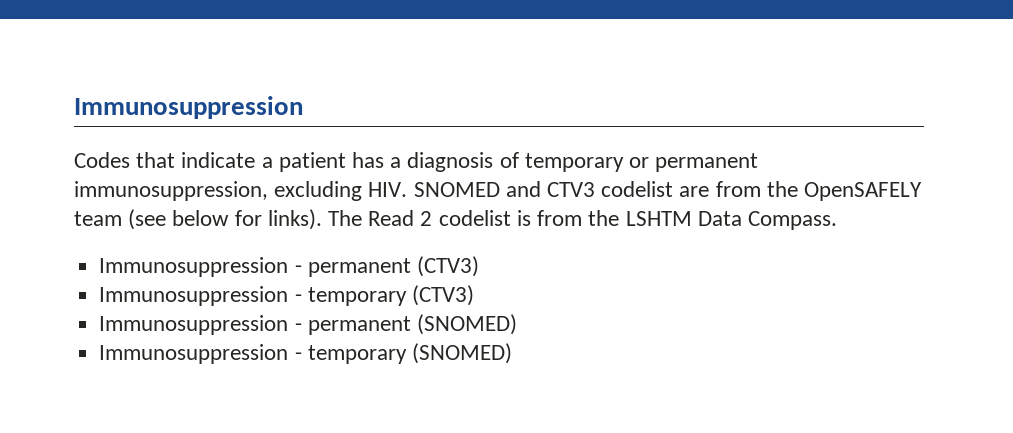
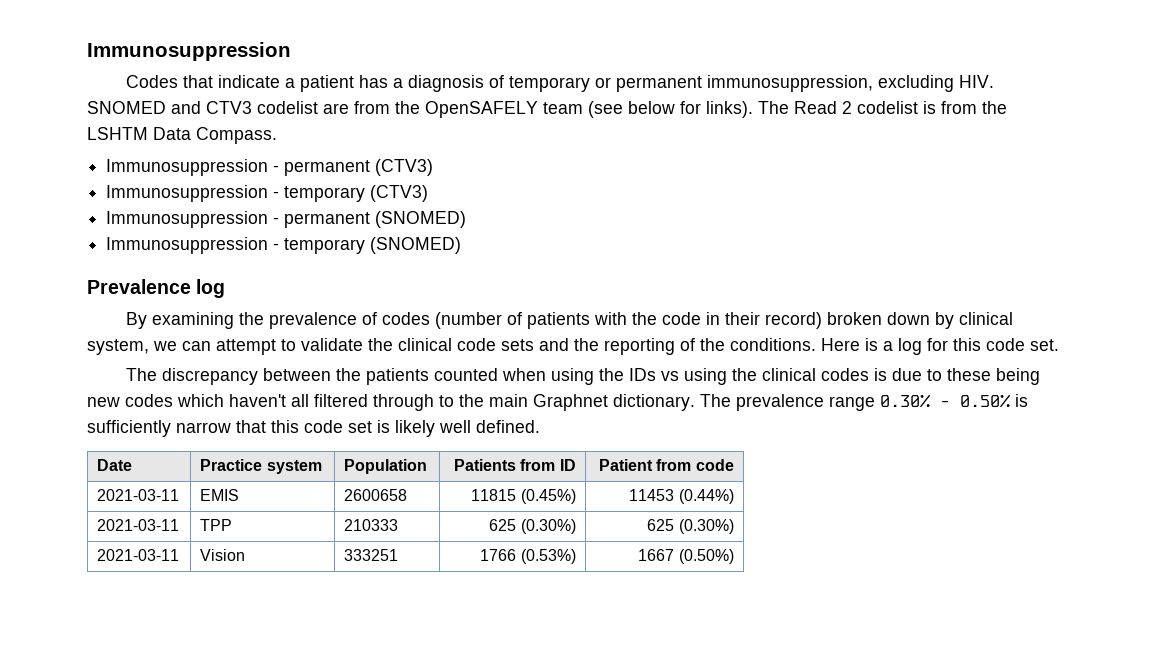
+ Prevalence log
+ By examining the prevalence of codes (number of patients with the code in their record) broken down by clinical system, we can attempt to validate the clinical code sets and the reporting of the conditions. Here is a log for this code set.
+ The discrepancy between the patients counted when using the IDs vs using the clinical codes is due to these being new codes which haven't all filtered through to the main Graphnet dictionary. The prevalence range 0.30% - 0.50% is sufficiently narrow that this code set is likely well defined.
+ Date | Practice system | Population | Patients from ID | Patient from code
+ 2021-03-11 | EMIS | 2600658 | 11815 (0.45%) | 11453 (0.44%)
+ 2021-03-11 | TPP | 210333 | 625 (0.30%) | 625 (0.30%)
+ 2021-03-11 | Vision | 333251 | 1766 (0.53%) | 1667 (0.50%)

